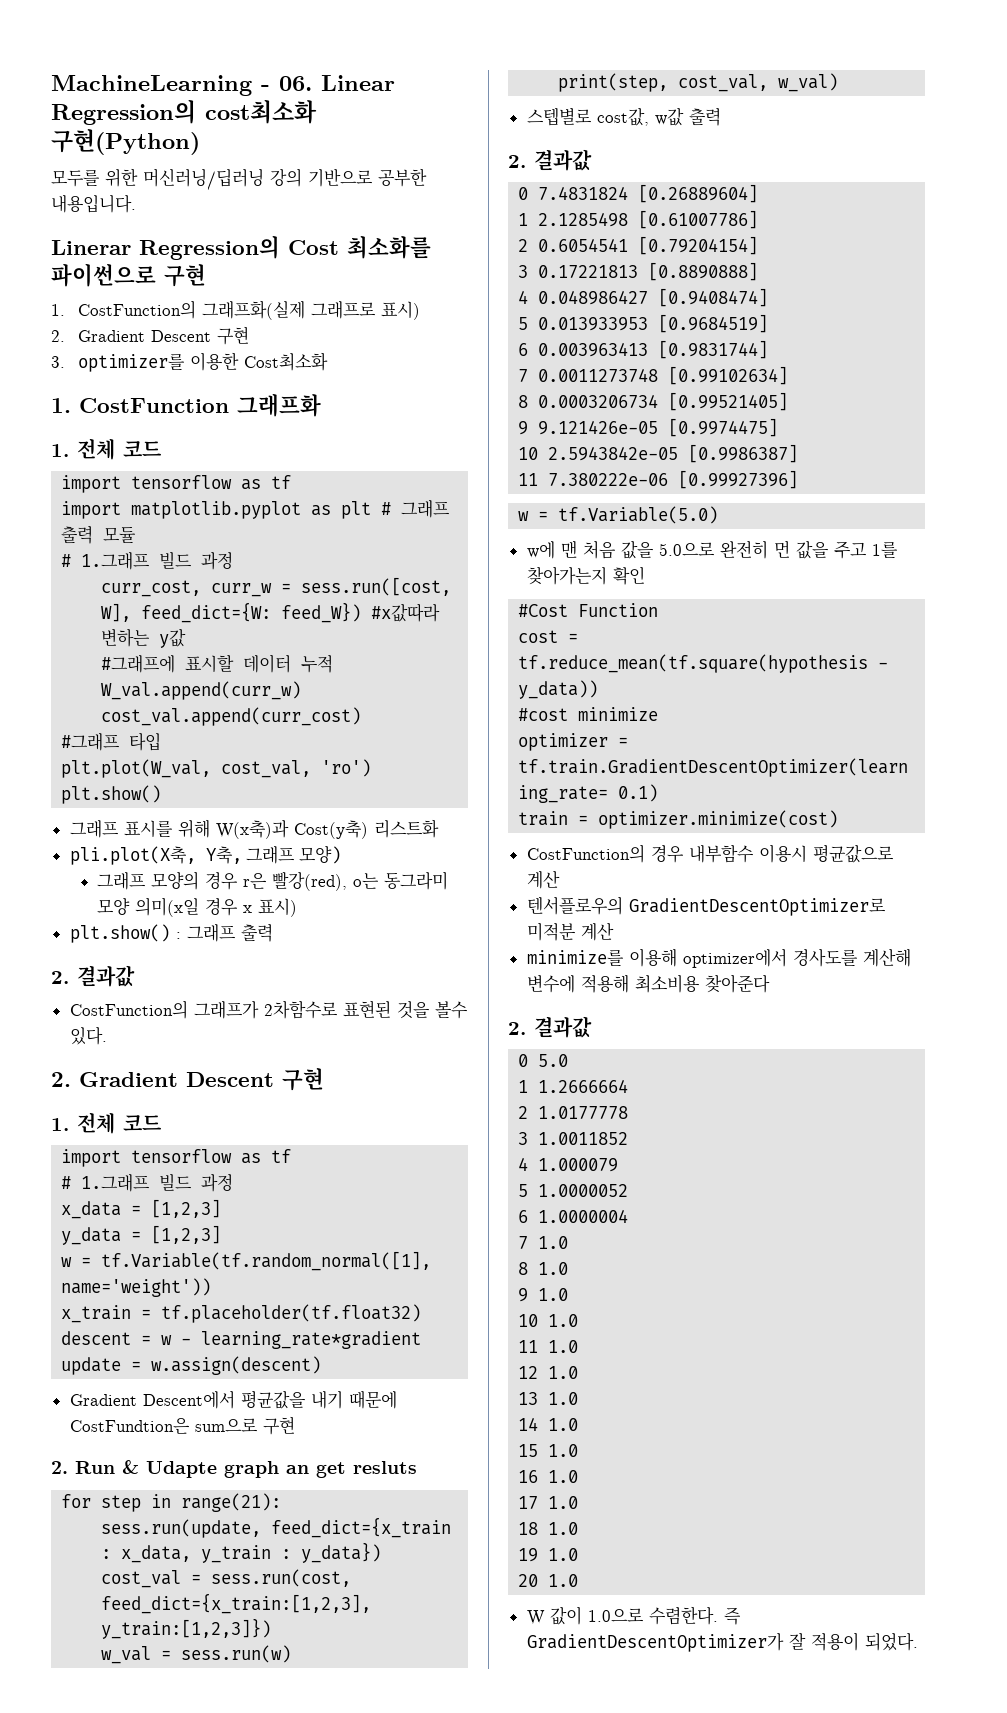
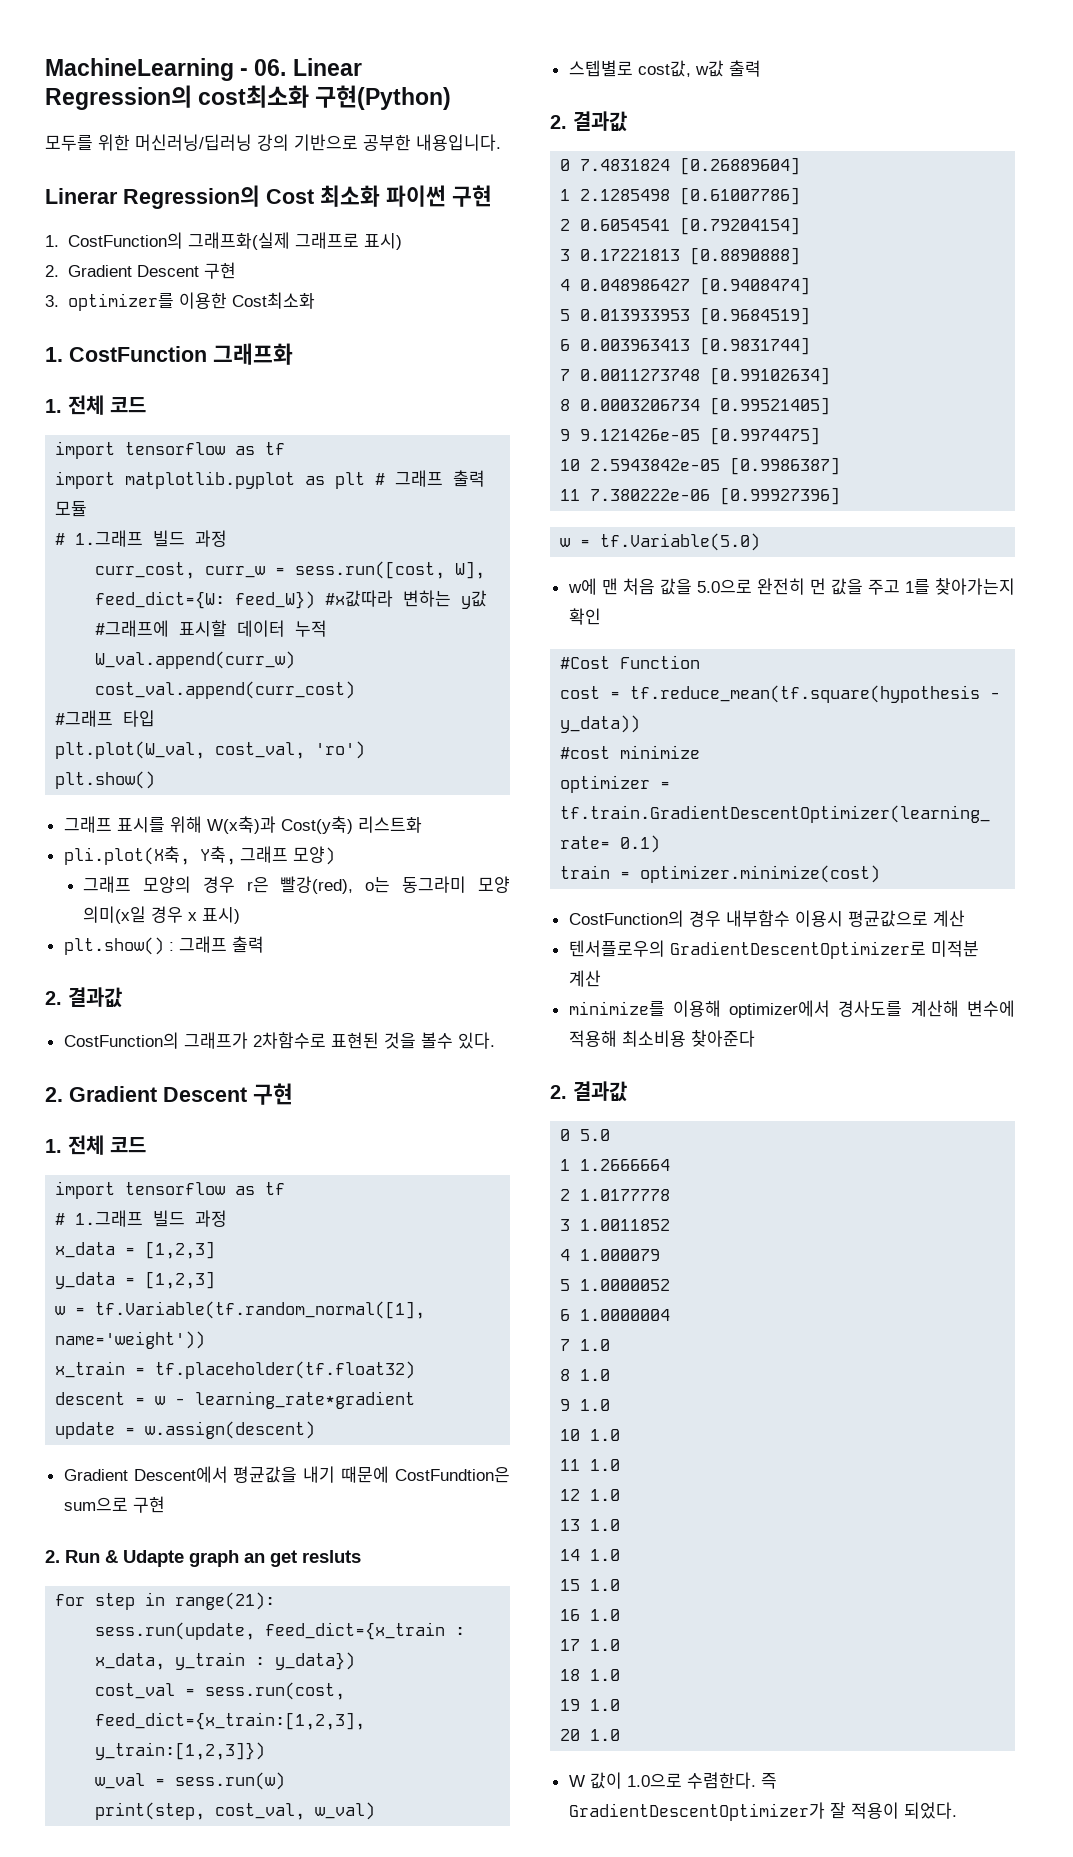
- Linerar Regression의 Cost 최소화를 파이썬으로 구현
+ Linerar Regression의 Cost 최소화 파이썬 구현

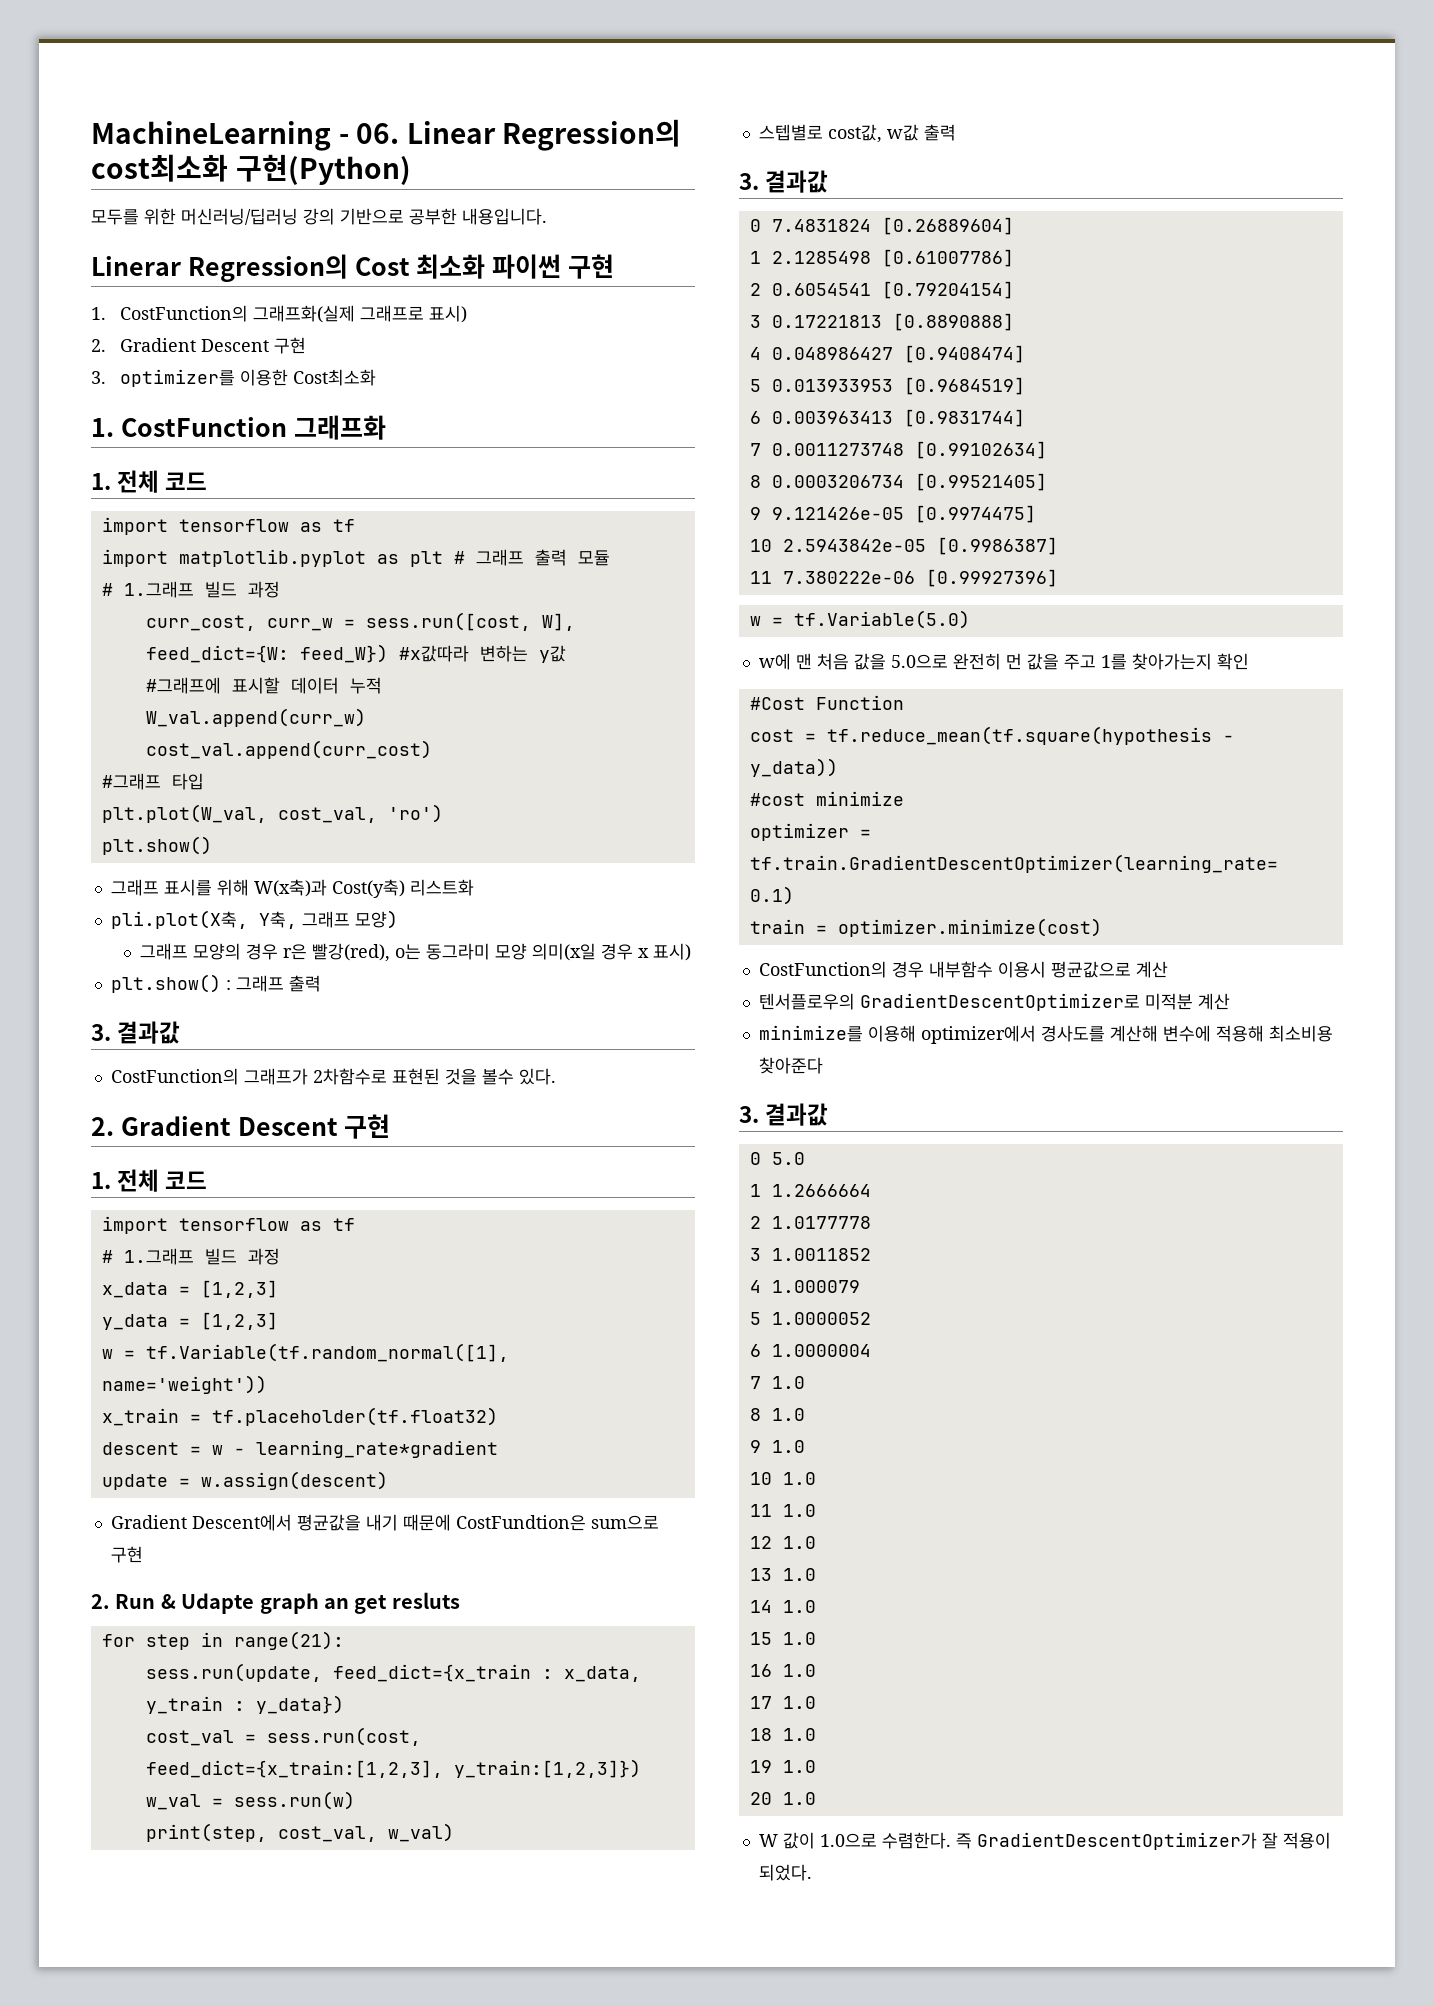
  plt.show() : 그래프 출력
- 2. 결과값
+ 3. 결과값
  스텝별로 cost값, w값 출력
- 2. 결과값
+ 3. 결과값
  minimize를 이용해 optimizer에서 경사도를 계산해 변수에 적용해 최소비용 찾아준다
- 2. 결과값
+ 3. 결과값

